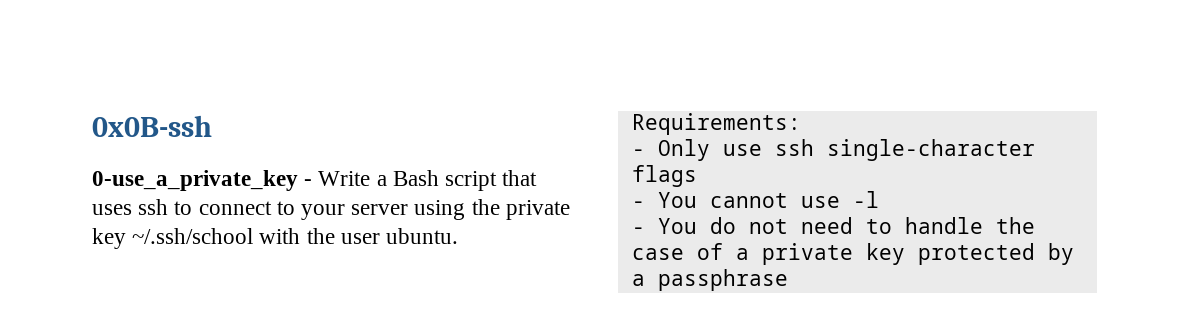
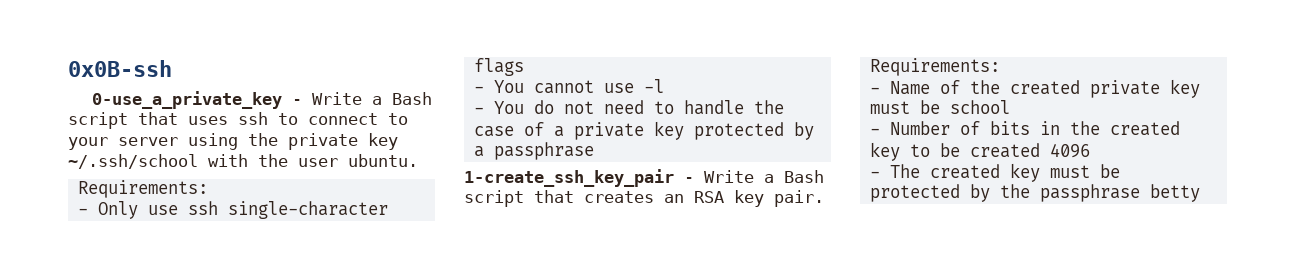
+ 1-create_ssh_key_pair - Write a Bash script that creates an RSA key pair.
+ Requirements:
+ - Name of the created private key must be school
+ - Number of bits in the created key to be created 4096
+ - The created key must be protected by the passphrase betty

